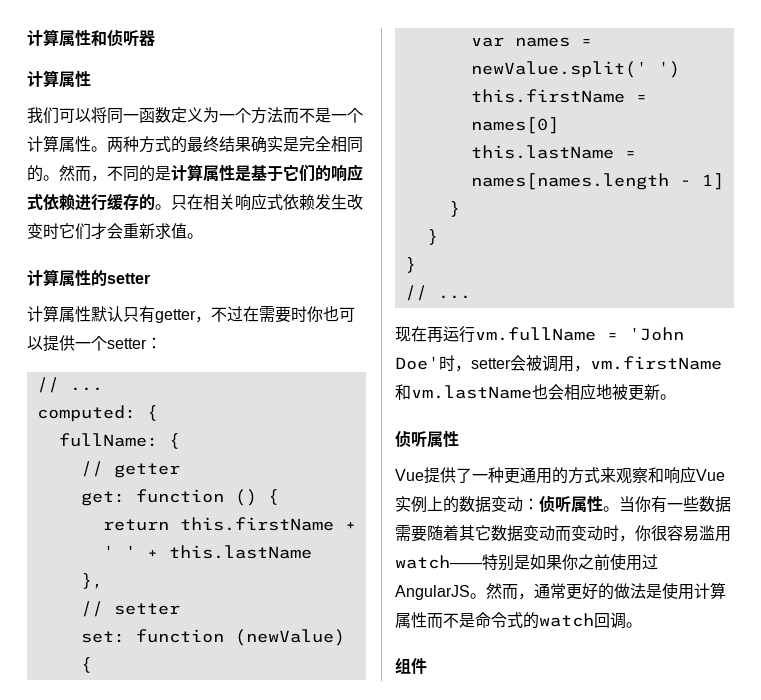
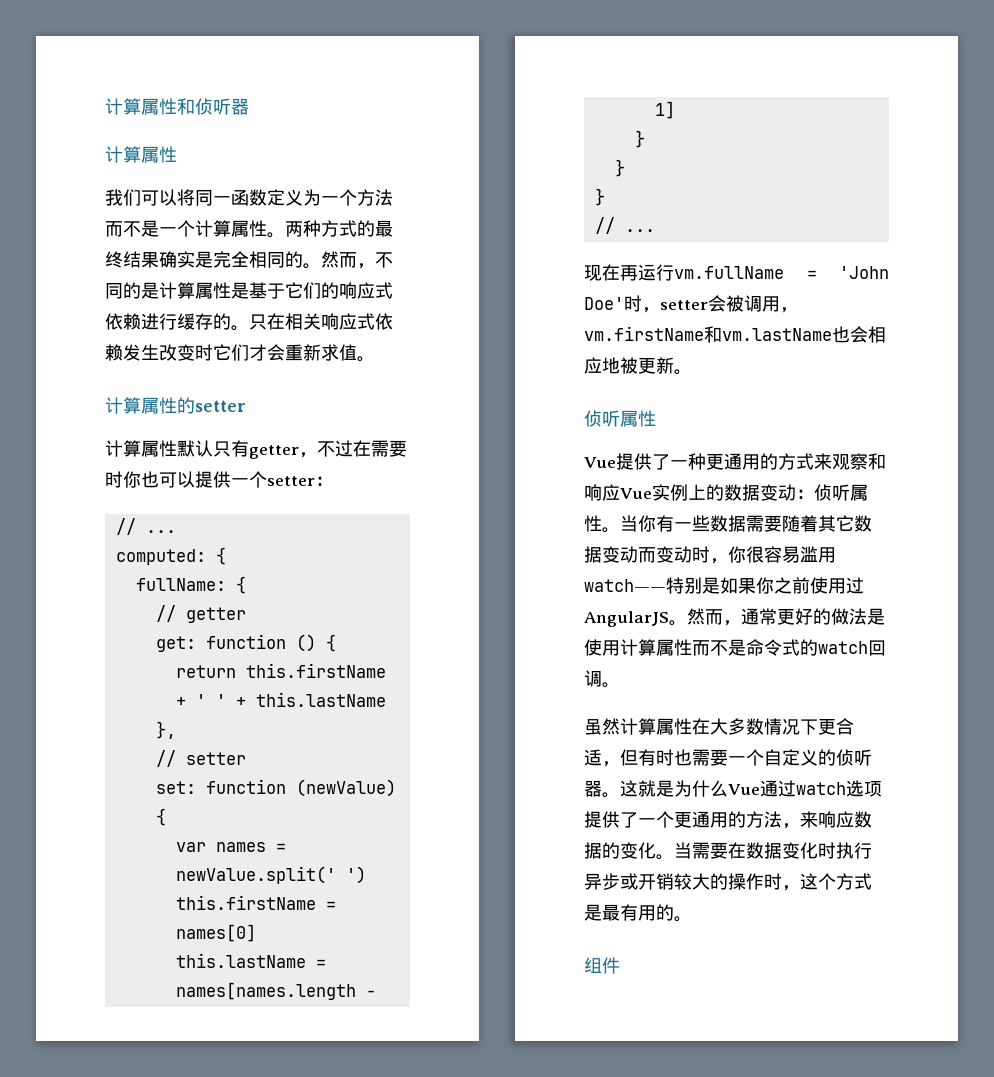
+ 虽然计算属性在大多数情况下更合适，但有时也需要一个自定义的侦听器。这就是为什么Vue通过watch选项提供了一个更通用的方法，来响应数据的变化。当需要在数据变化时执行异步或开销较大的操作时，这个方式是最有用的。

